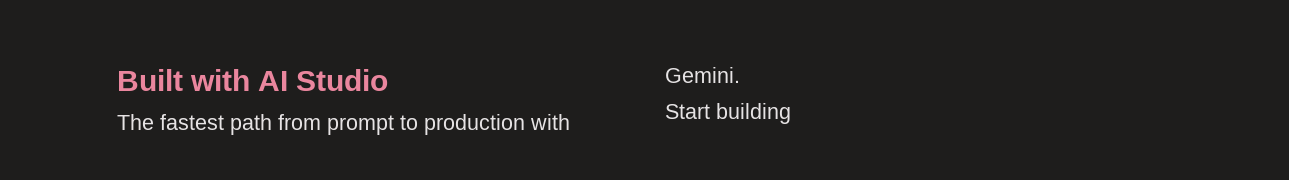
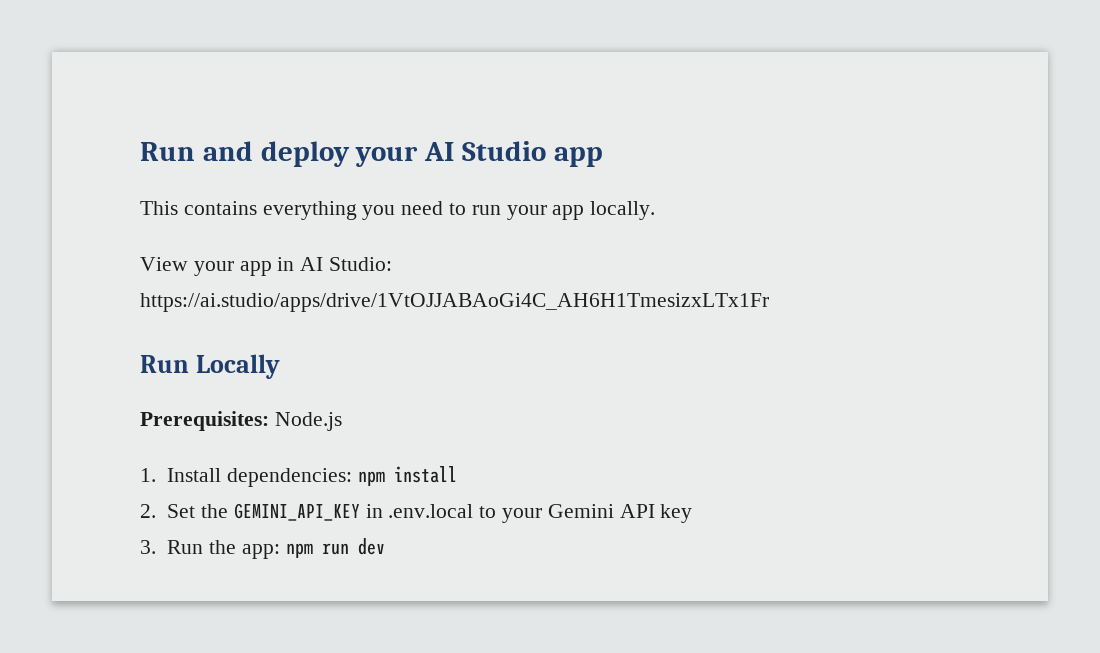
- Built with AI Studio
- The fastest path from prompt to production with Gemini.
- Start building
+ Run and deploy your AI Studio app
+ This contains everything you need to run your app locally.
+ View your app in AI Studio: https://ai.studio/apps/drive/1VtOJJABAoGi4C_AH6H1TmesizxLTx1Fr
+ Run Locally
+ Prerequisites: Node.js
+ 1. Install dependencies: npm install
+ 2. Set the GEMINI_API_KEY in .env.local to your Gemini API key
+ 3. Run the app: npm run dev

